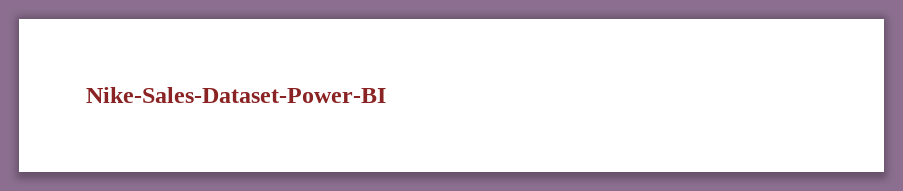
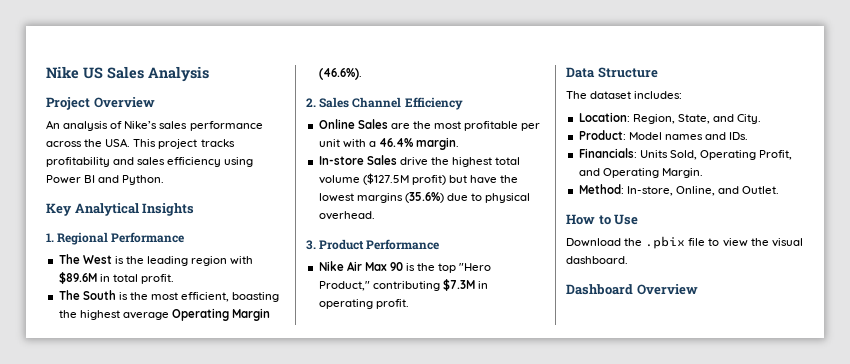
- Nike-Sales-Dataset-Power-BI
+ Nike US Sales Analysis
+ Project Overview
+ An analysis of Nike’s sales performance across the USA. This project tracks profitability and sales efficiency using Power BI and Python.
+ Key Analytical Insights
+ 1. Regional Performance
+ The West is the leading region with $89.6M in total profit.
+ The South is the most efficient, boasting the highest average Operating Margin (46.6%).
+ 2. Sales Channel Efficiency
+ Online Sales are the most profitable per unit with a 46.4% margin.
+ In-store Sales drive the highest total volume ($127.5M profit) but have the lowest margins (35.6%) due to physical overhead.
+ 3. Product Performance
+ Nike Air Max 90 is the top "Hero Product," contributing $7.3M in operating profit.
+ Data Structure
+ The dataset includes:
+ Location: Region, State, and City.
+ Product: Model names and IDs.
+ Financials: Units Sold, Operating Profit, and Operating Margin.
+ Method: In-store, Online, and Outlet.
+ How to Use
+ Download the .pbix file to view the visual dashboard.
+ Dashboard Overview

